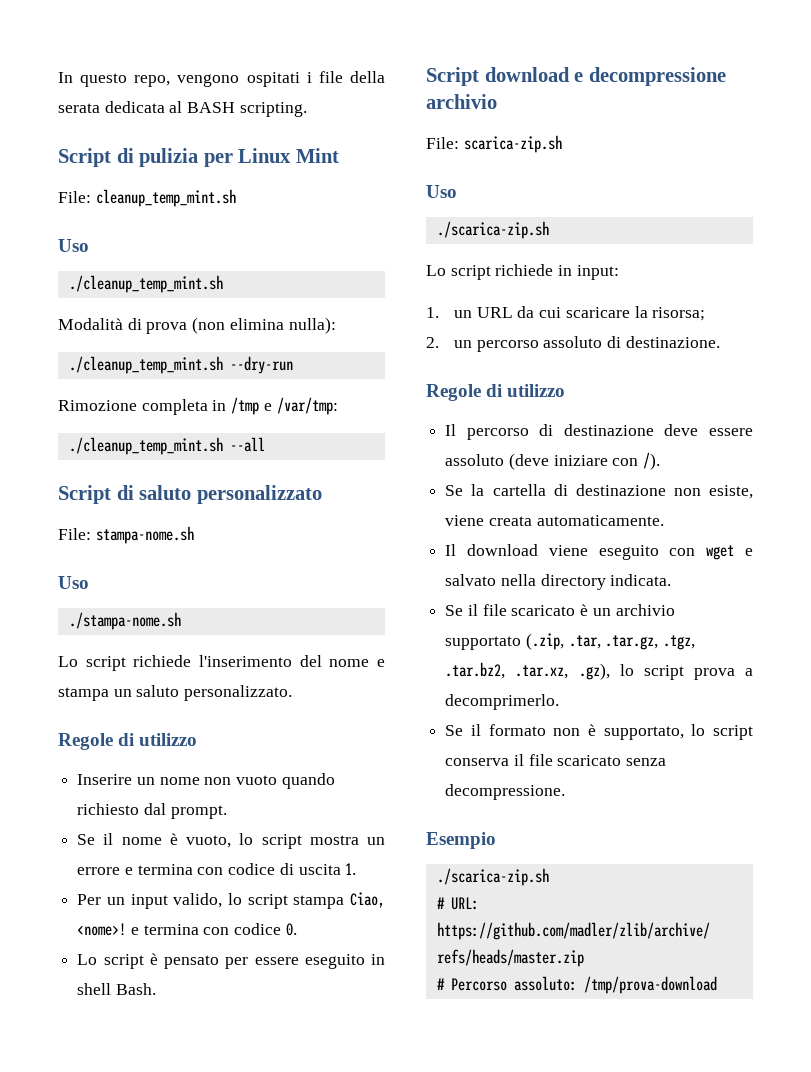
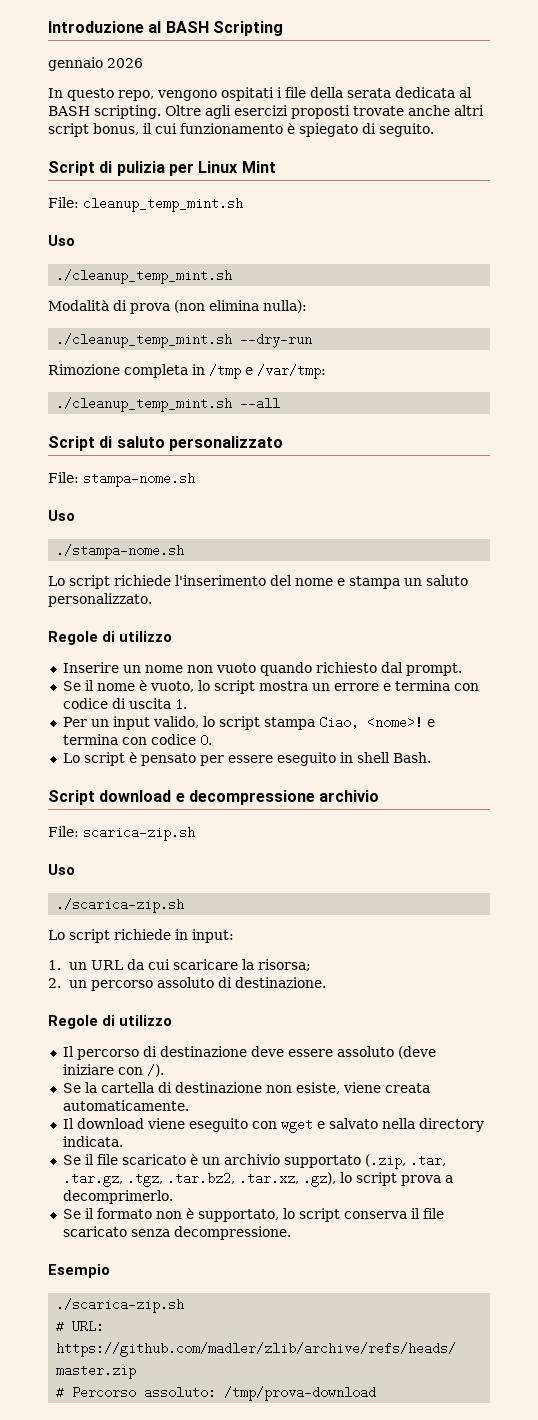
+ Introduzione al BASH Scripting
+ gennaio 2026
+ Oltre agli esercizi proposti trovate anche altri script bonus, il cui funzionamento è spiegato di seguito.

